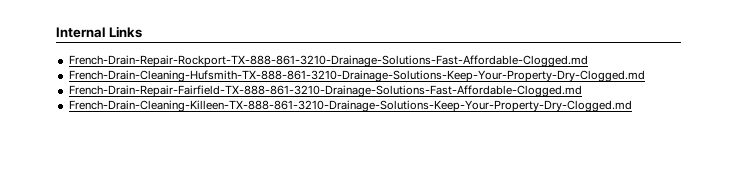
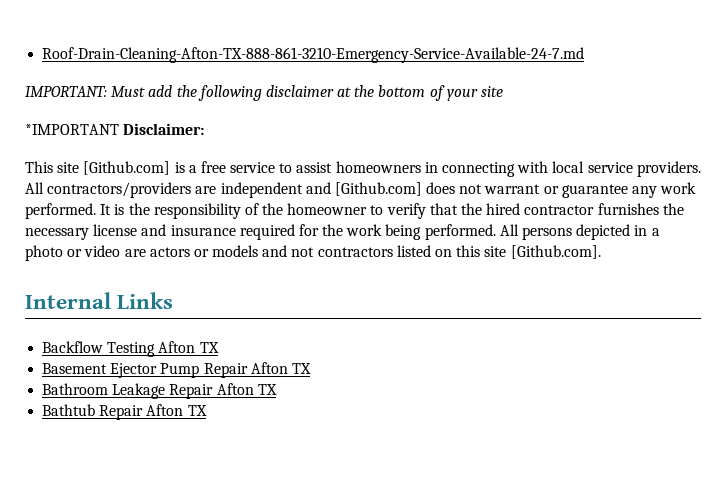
+ Roof-Drain-Cleaning-Afton-TX-888-861-3210-Emergency-Service-Available-24-7.md
+ IMPORTANT: Must add the following disclaimer at the bottom of your site
+ *IMPORTANT Disclaimer:
+ This site [Github.com] is a free service to assist homeowners in connecting with local service providers. All contractors/providers are independent and [Github.com] does not warrant or guarantee any work performed. It is the responsibility of the homeowner to verify that the hired contractor furnishes the necessary license and insurance required for the work being performed. All persons depicted in a photo or video are actors or models and not contractors listed on this site [Github.com].
  Internal Links
- French-Drain-Repair-Rockport-TX-888-861-3210-Drainage-Solutions-Fast-Affordable-Clogged.md
- French-Drain-Cleaning-Hufsmith-TX-888-861-3210-Drainage-Solutions-Keep-Your-Property-Dry-Clogged.md
- French-Drain-Repair-Fairfield-TX-888-861-3210-Drainage-Solutions-Fast-Affordable-Clogged.md
- French-Drain-Cleaning-Killeen-TX-888-861-3210-Drainage-Solutions-Keep-Your-Property-Dry-Clogged.md
+ Backflow Testing Afton TX
+ Basement Ejector Pump Repair Afton TX
+ Bathroom Leakage Repair Afton TX
+ Bathtub Repair Afton TX

